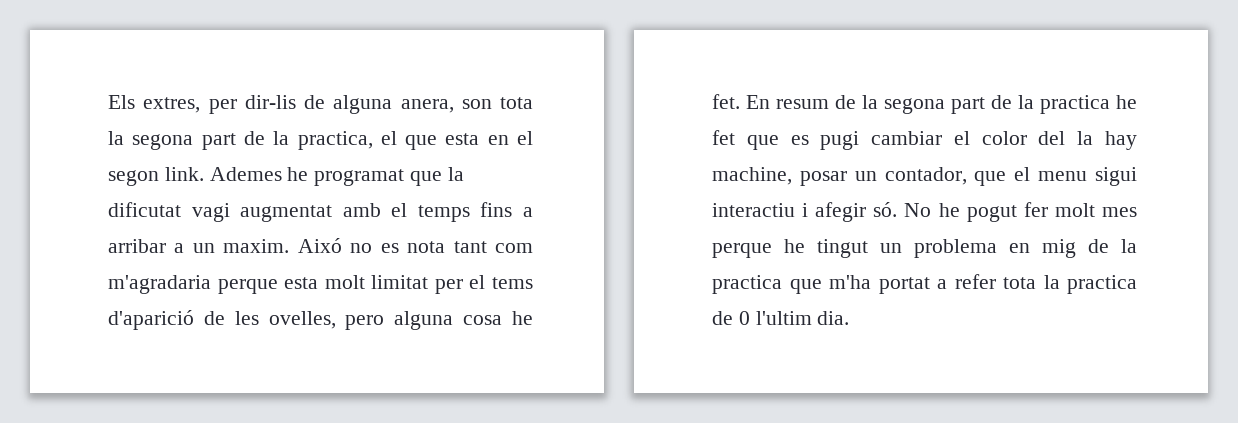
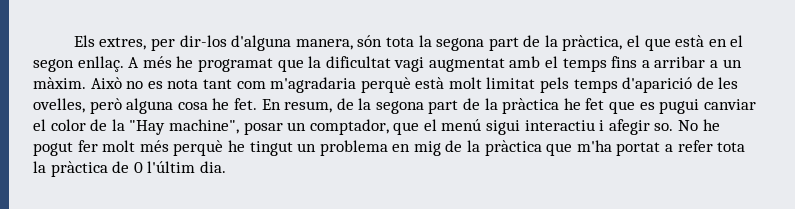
- Els extres, per dir-lis de alguna anera, son tota la segona part de la practica, el que esta en el segon link. Ademes he programat que la dificutat vagi augmentat amb el temps fins a arribar a un maxim. Aixó no es nota tant com m'agradaria perque esta molt limitat per el tems d'aparició de les ovelles, pero alguna cosa he fet.
+ Els extres, per dir-los d'alguna manera, són tota la segona part de la pràctica, el que està en el segon enllaç. A més he programat que la dificultat vagi augmentat amb el temps fins a arribar a un màxim. Això no es nota tant com m'agradaria perquè està molt limitat pels temps d'aparició de les ovelles, però alguna cosa he fet.
- En resum de la segona part de la practica he fet que es pugi cambiar el color del la hay machine, posar un contador, que el menu sigui interactiu i afegir só.
+ En resum, de la segona part de la pràctica he fet que es pugui canviar el color de la "Hay machine", posar un comptador, que el menú sigui interactiu i afegir so.
- No he pogut fer molt mes perque he tingut un problema en mig de la practica que m'ha portat a refer tota la practica de 0 l'ultim dia.
+ No he pogut fer molt més perquè he tingut un problema en mig de la pràctica que m'ha portat a refer tota la pràctica de 0 l'últim dia.

